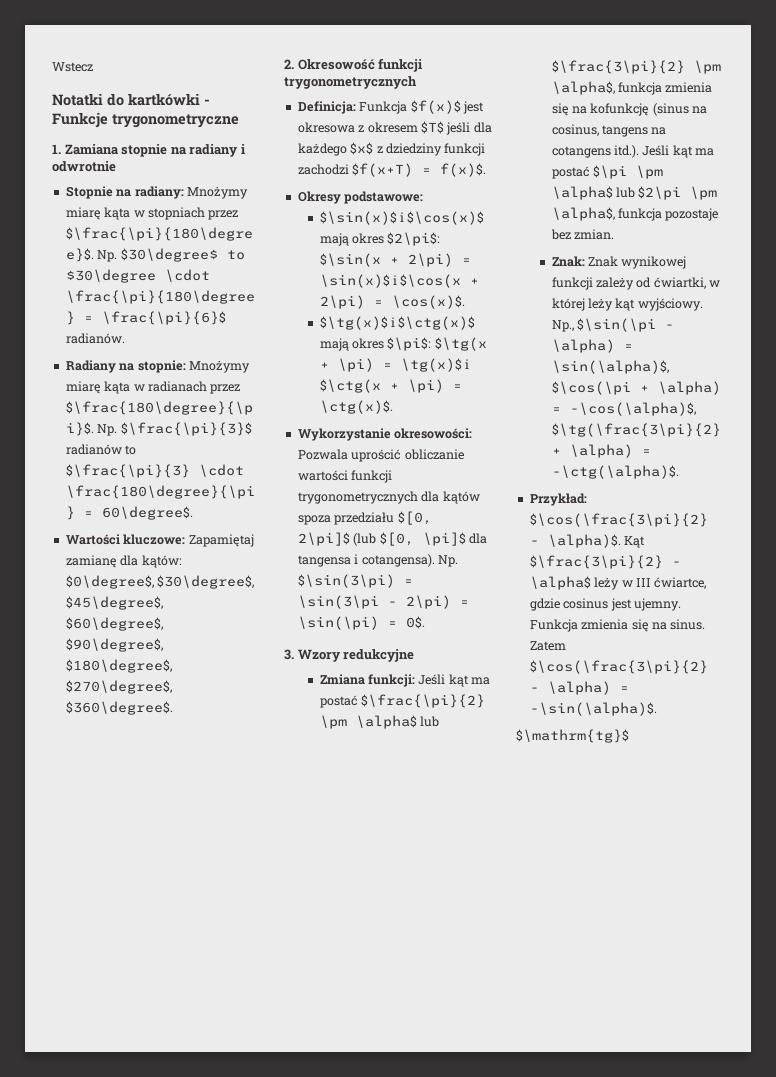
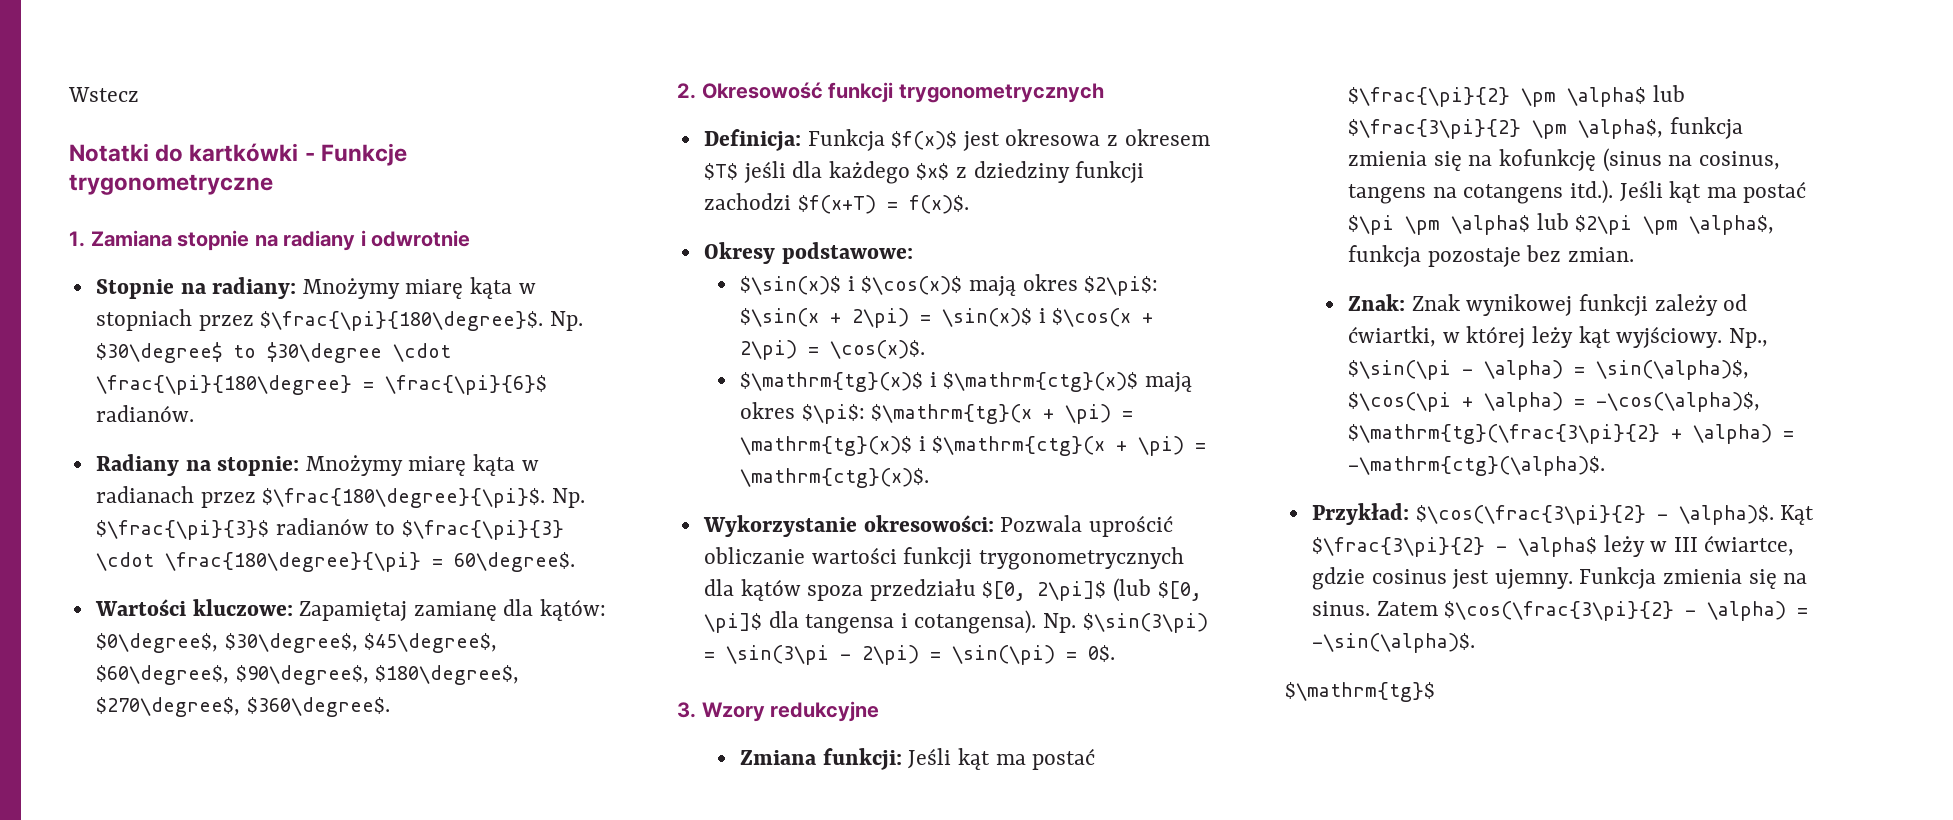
- $\tg(x)$ i $\ctg(x)$ mają okres $\pi$: $\tg(x + \pi) = \tg(x)$ i $\ctg(x + \pi) = \ctg(x)$.
+ $\mathrm{tg}(x)$ i $\mathrm{ctg}(x)$ mają okres $\pi$: $\mathrm{tg}(x + \pi) = \mathrm{tg}(x)$ i $\mathrm{ctg}(x + \pi) = \mathrm{ctg}(x)$.
- Np., $\sin(\pi - \alpha) = \sin(\alpha)$, $\cos(\pi + \alpha) = -\cos(\alpha)$, $\tg(\frac{3\pi}{2} + \alpha) = -\ctg(\alpha)$.
+ Np., $\sin(\pi - \alpha) = \sin(\alpha)$, $\cos(\pi + \alpha) = -\cos(\alpha)$, $\mathrm{tg}(\frac{3\pi}{2} + \alpha) = -\mathrm{ctg}(\alpha)$.

